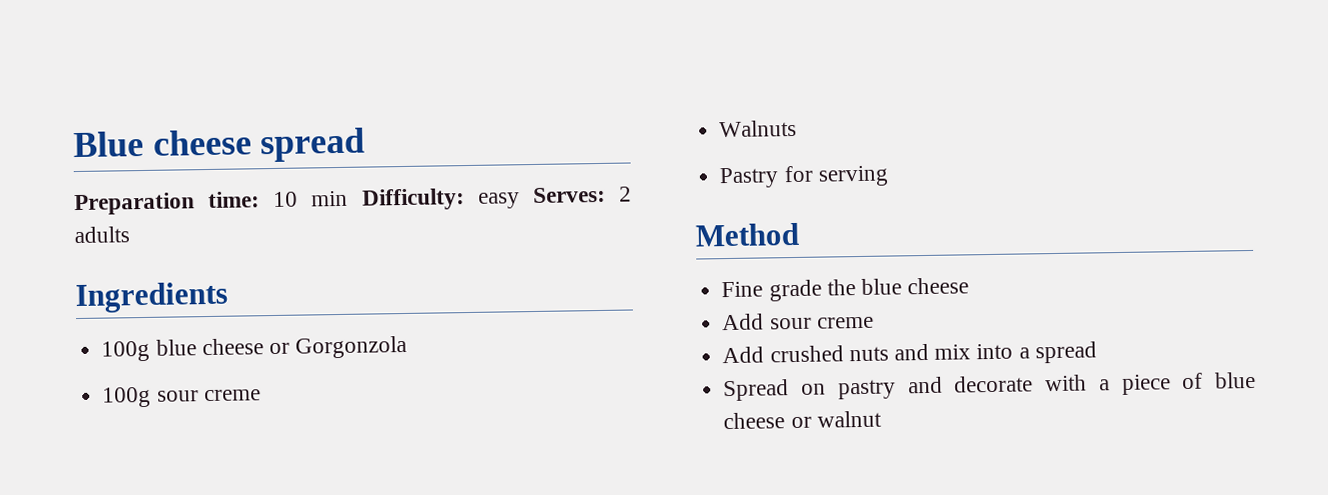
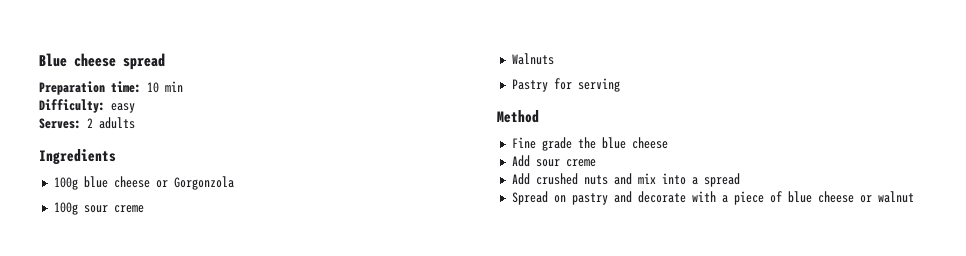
- Preparation time: 10 min Difficulty: easy Serves: 2 adults
+ Preparation time: 10 min
+ Difficulty: easy
+ Serves: 2 adults

